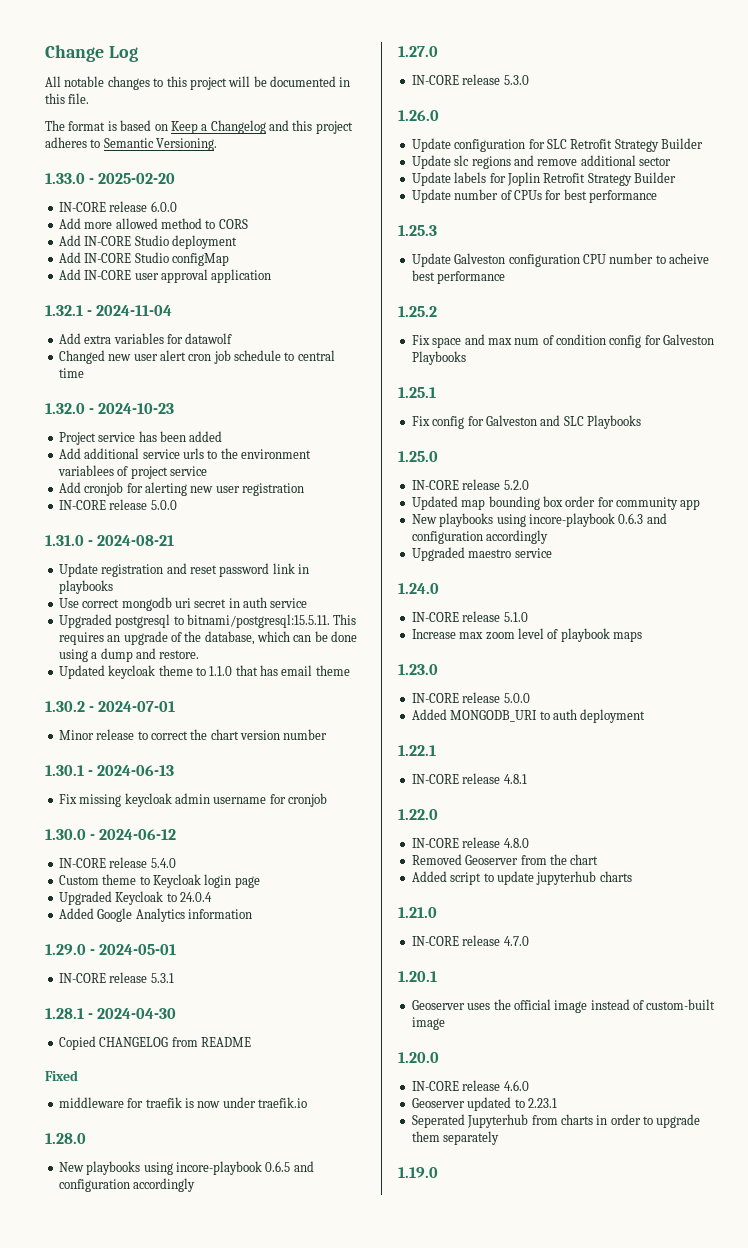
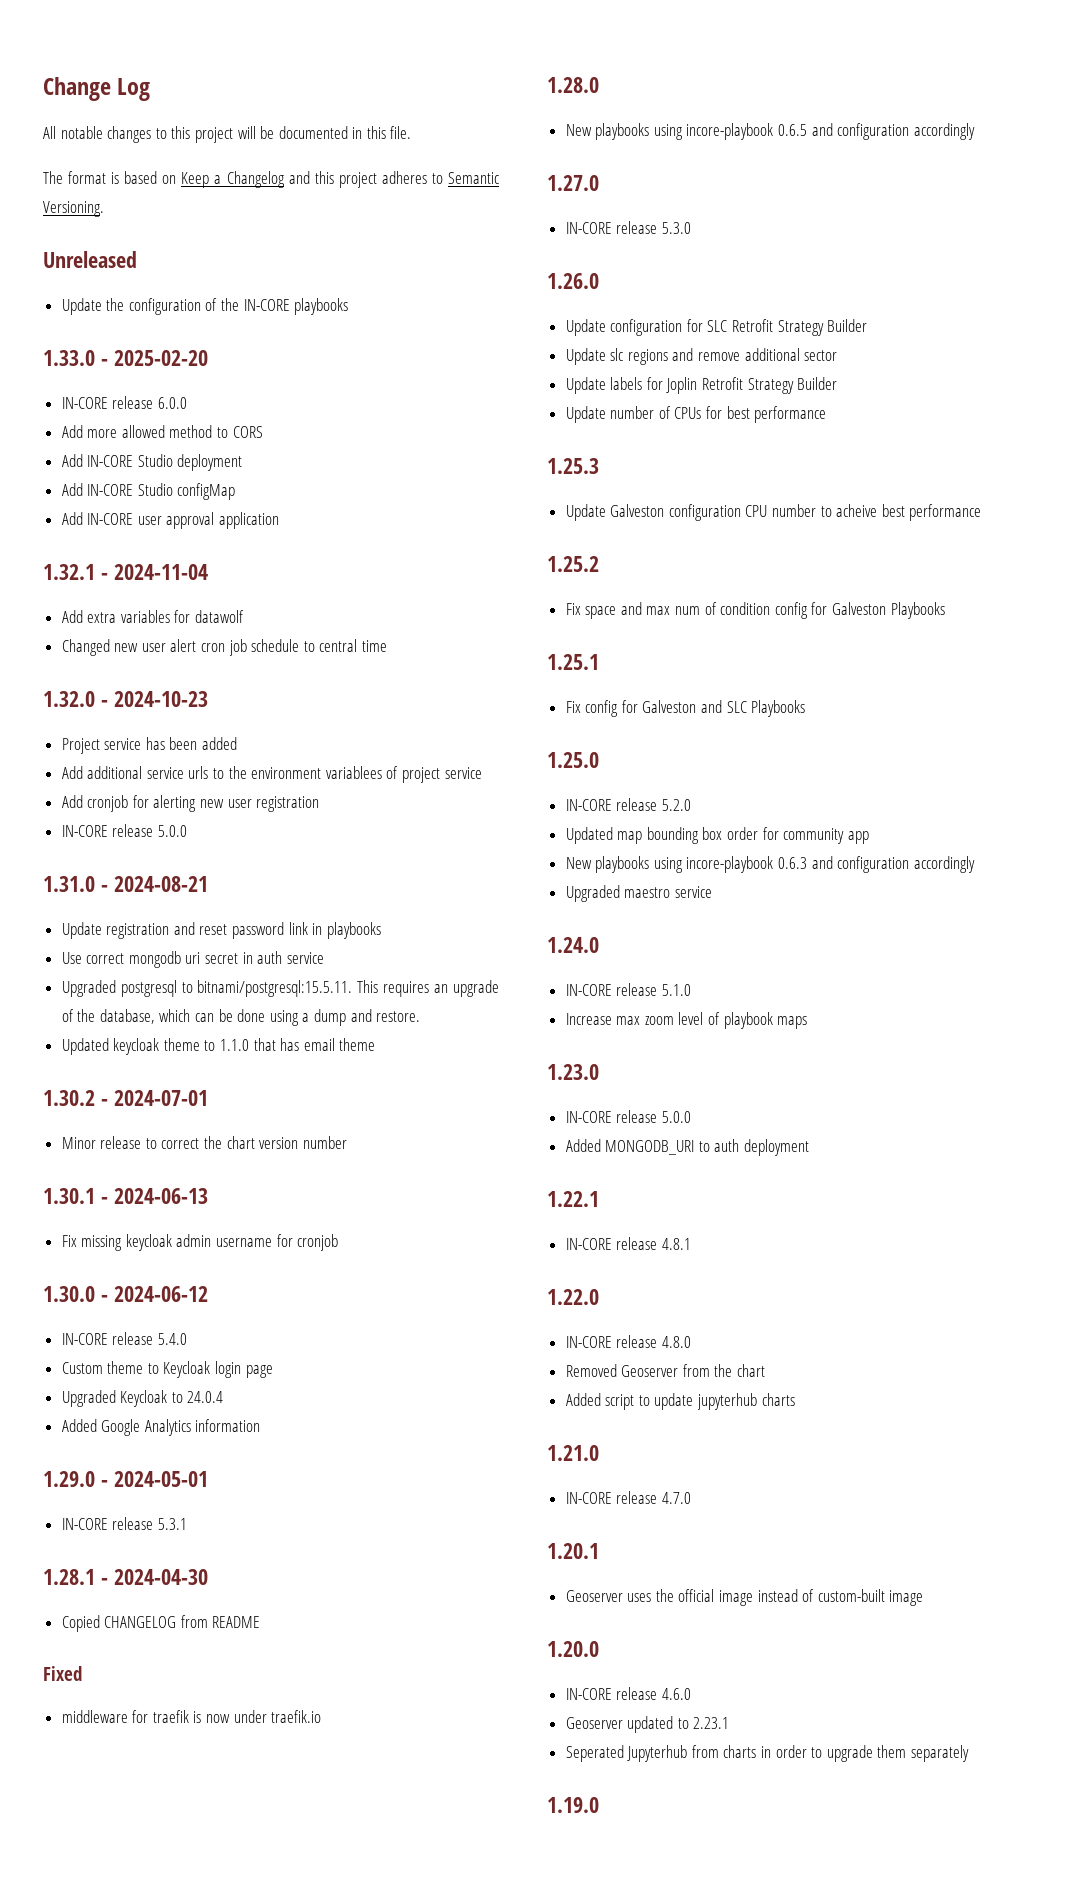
+ Unreleased
+ Update the configuration of the IN-CORE playbooks

